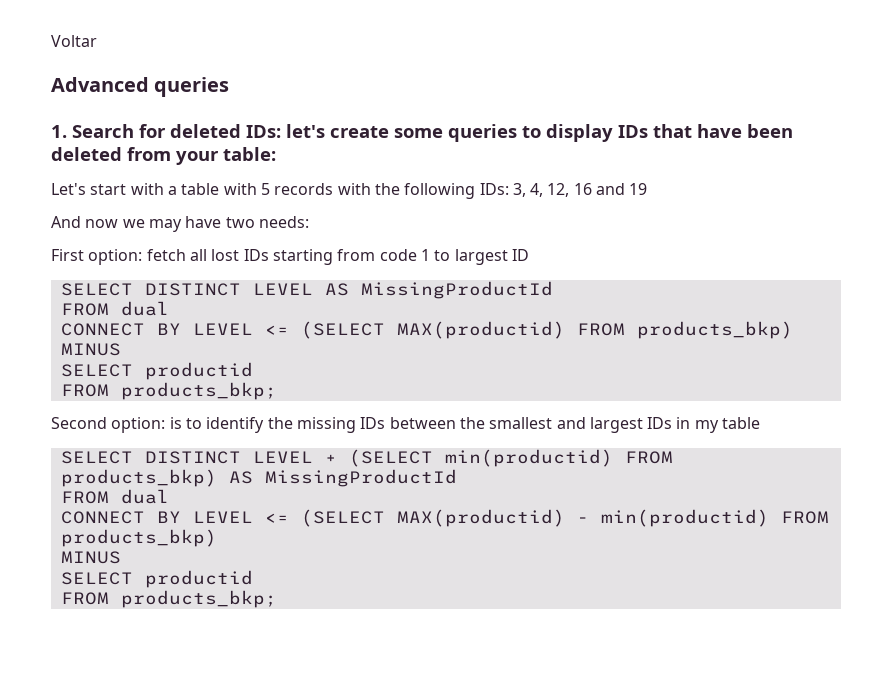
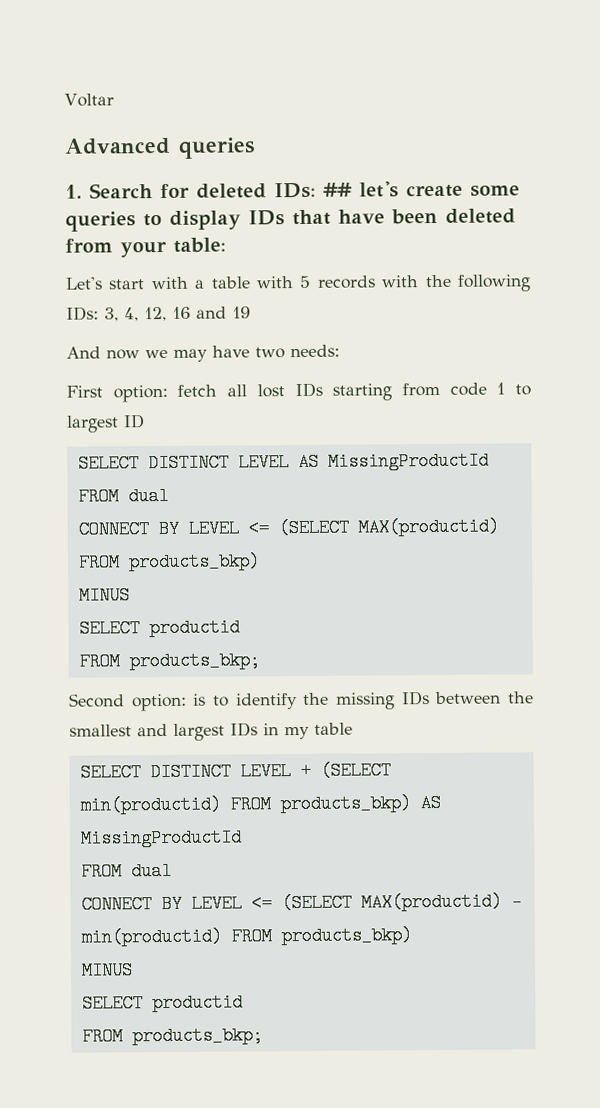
- 1. Search for deleted IDs: let's create some queries to display IDs that have been deleted from your table:
+ 1. Search for deleted IDs: ## let's create some queries to display IDs that have been deleted from your table:

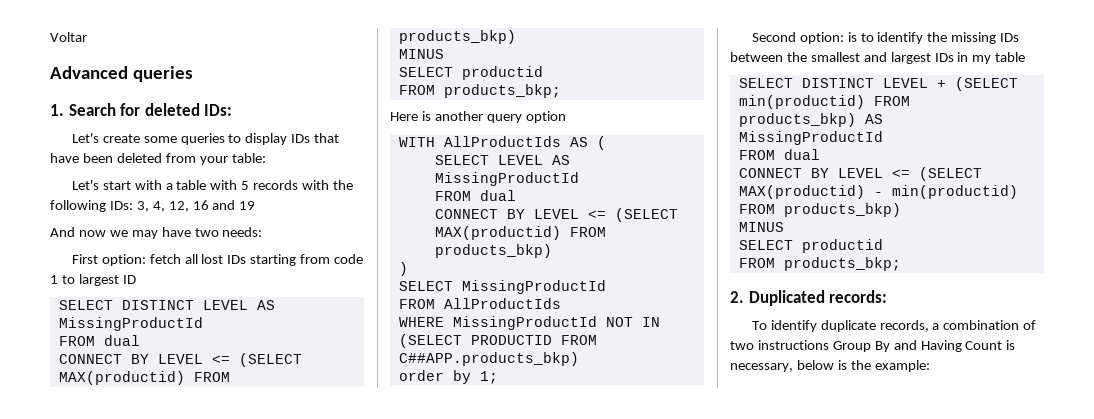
- 1. Search for deleted IDs: ## let's create some queries to display IDs that have been deleted from your table:
+ 1. Search for deleted IDs:
+ Let's create some queries to display IDs that have been deleted from your table:
+ Here is another query option
+ WITH AllProductIds AS (
+ SELECT LEVEL AS MissingProductId
+ FROM dual
+ CONNECT BY LEVEL <= (SELECT MAX(productid) FROM products_bkp)
+ )
+ SELECT MissingProductId
+ FROM AllProductIds
+ WHERE MissingProductId NOT IN (SELECT PRODUCTID FROM C##APP.products_bkp)
+ order by 1;
+ 2. Duplicated records:
+ To identify duplicate records, a combination of two instructions Group By and Having Count is necessary, below is the example:

